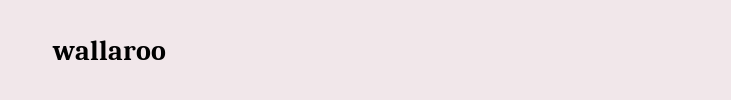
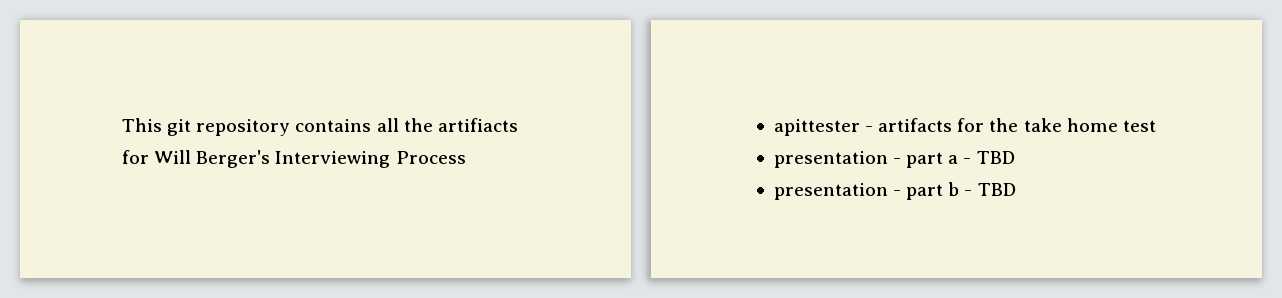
- wallaroo
+ This git repository contains all the artifiacts for Will Berger's Interviewing Process
+ apittester - artifacts for the take home test
+ presentation - part a - TBD
+ presentation - part b - TBD

